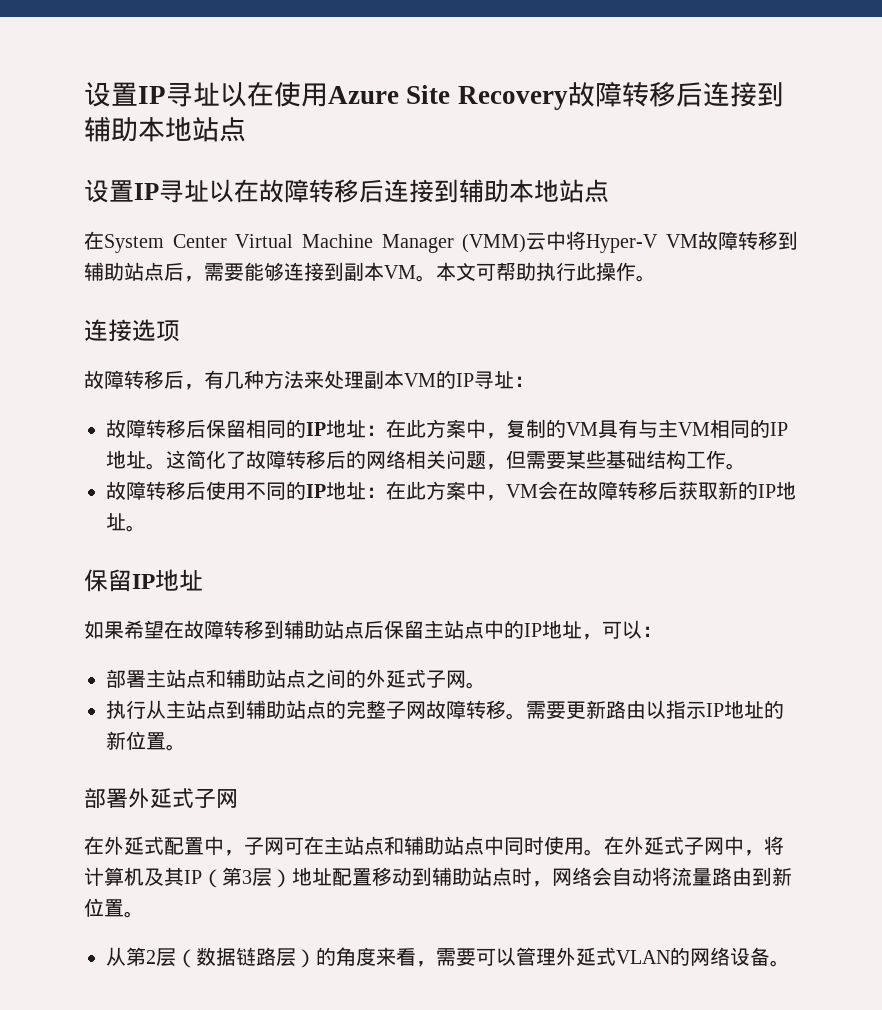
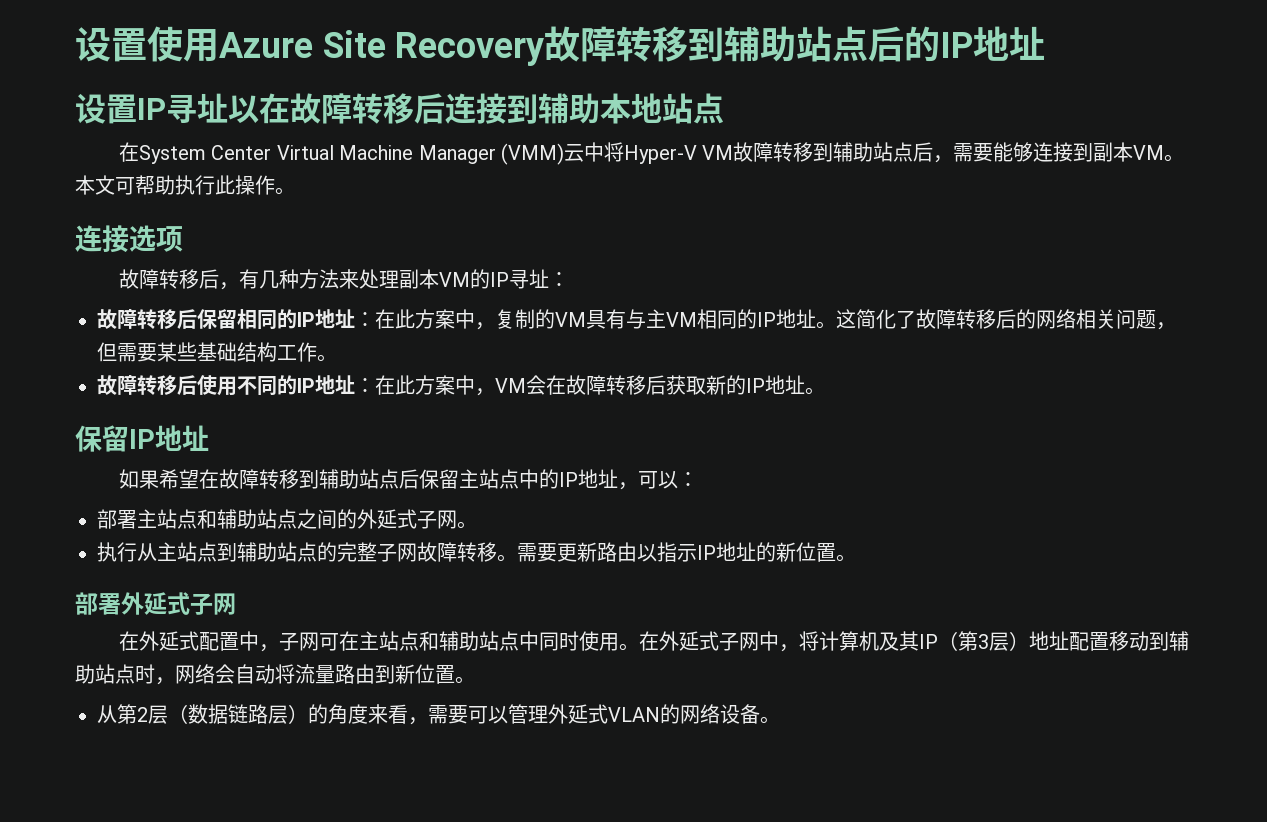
- 设置IP寻址以在使用Azure Site Recovery故障转移后连接到辅助本地站点
+ 设置使用Azure Site Recovery故障转移到辅助站点后的IP地址

